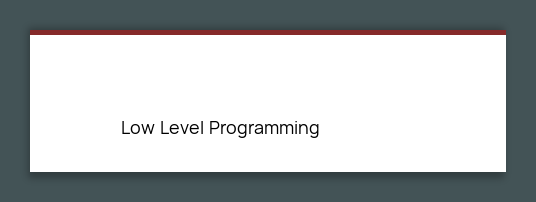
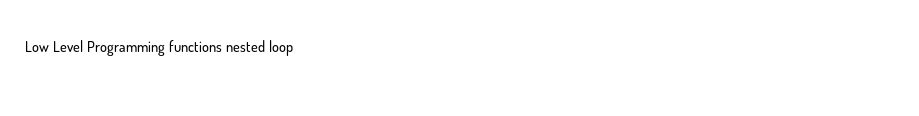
- Low Level Programming
+ Low Level Programming functions nested loop

